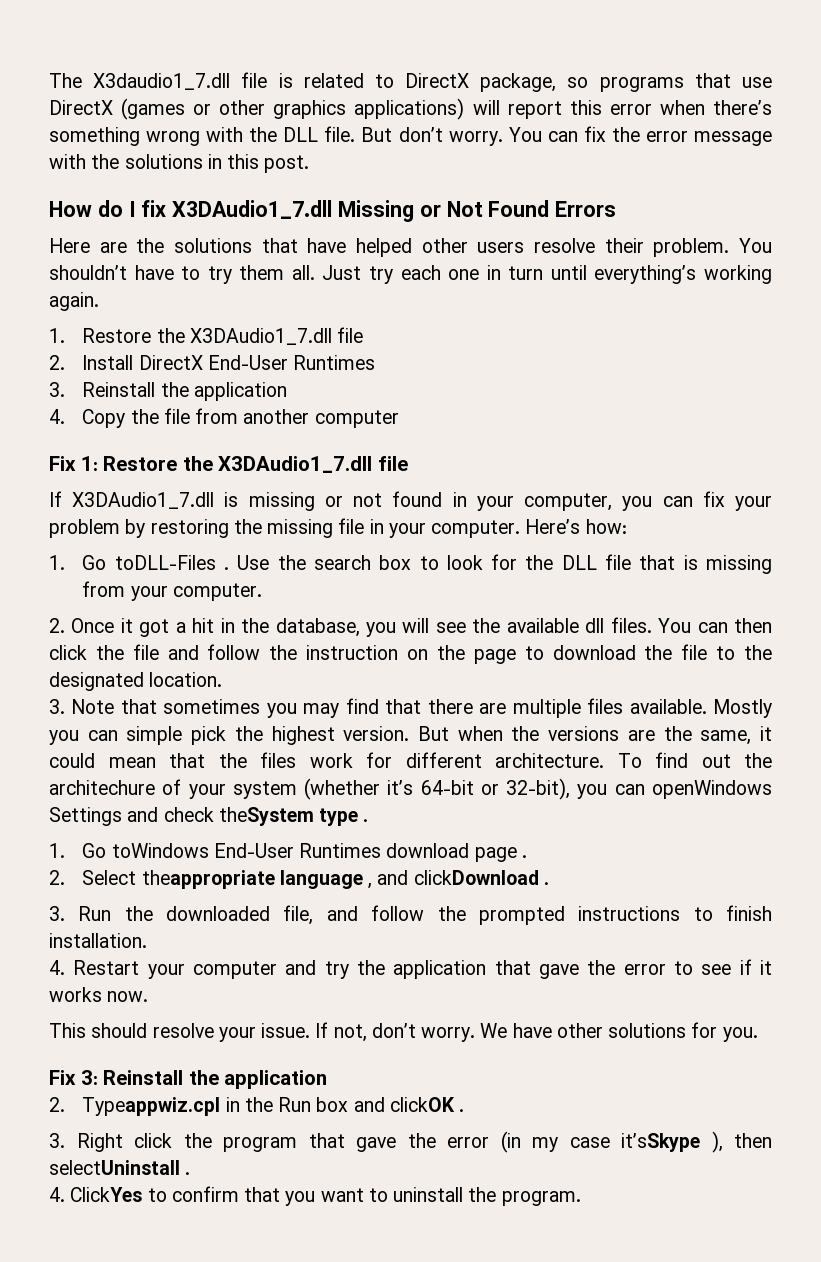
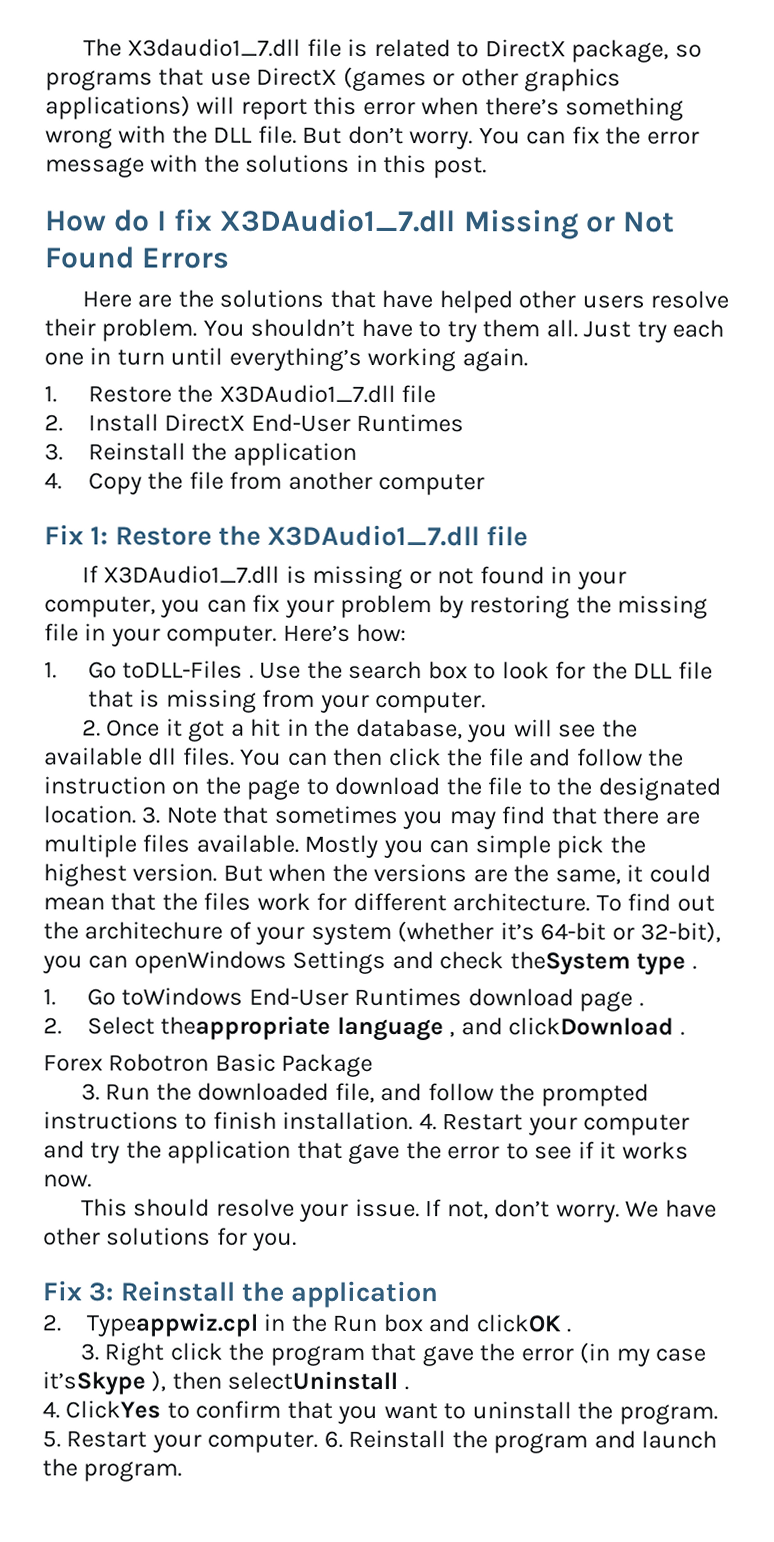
- You can then click the file and follow the instruction on the page to download the file to the designated location.
- 3. Note that sometimes you may find that there are multiple files available.
+ You can then click the file and follow the instruction on the page to download the file to the designated location. 3. Note that sometimes you may find that there are multiple files available.
+ Forex Robotron Basic Package
- 3. Run the downloaded file, and follow the prompted instructions to finish installation.
- 4. Restart your computer and try the application that gave the error to see if it works now.
+ 3. Run the downloaded file, and follow the prompted instructions to finish installation. 4. Restart your computer and try the application that gave the error to see if it works now.
+ 5. Restart your computer. 6. Reinstall the program and launch the program.

